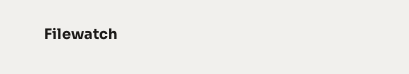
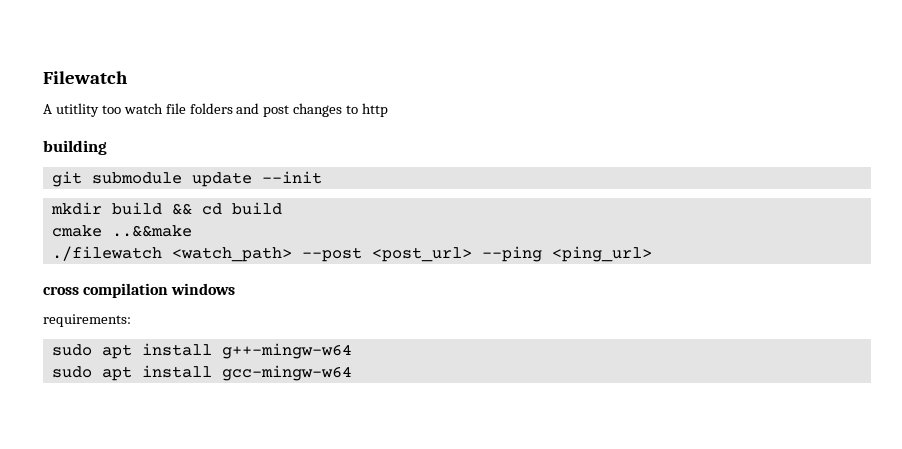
+ A utitlity too watch file folders and post changes to http
+ building
+ git submodule update --init
+ mkdir build && cd build
+ cmake ..&&make
+ ./filewatch <watch_path> --post <post_url> --ping <ping_url>
+ cross compilation windows
+ requirements:
+ sudo apt install g++-mingw-w64
+ sudo apt install gcc-mingw-w64

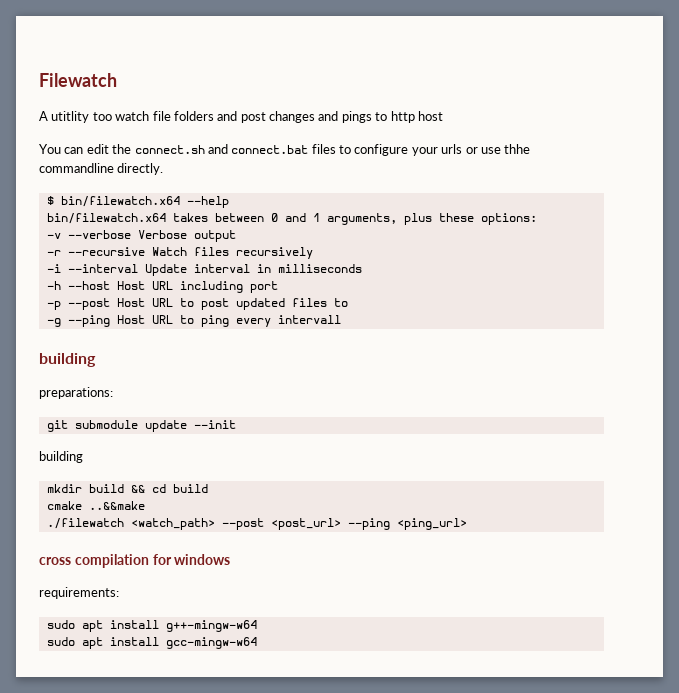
- A utitlity too watch file folders and post changes to http
+ A utitlity too watch file folders and post changes and pings to http host
+ You can edit the connect.sh and connect.bat files to configure your urls or use thhe commandline directly.
+ $ bin/filewatch.x64 --help
+ bin/filewatch.x64 takes between 0 and 1 arguments, plus these options:
+ -v --verbose Verbose output
+ -r --recursive Watch files recursively
+ -i --interval Update interval in milliseconds
+ -h --host Host URL including port
+ -p --post Host URL to post updated files to
+ -g --ping Host URL to ping every intervall
  building
+ preparations:
  git submodule update --init
+ building
- cross compilation windows
+ cross compilation for windows

